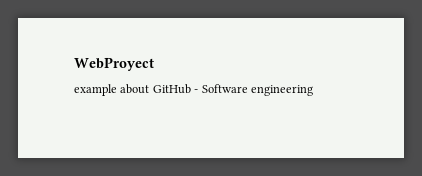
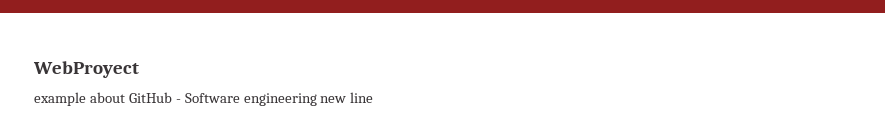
- example about GitHub - Software engineering
+ example about GitHub - Software engineering new line

